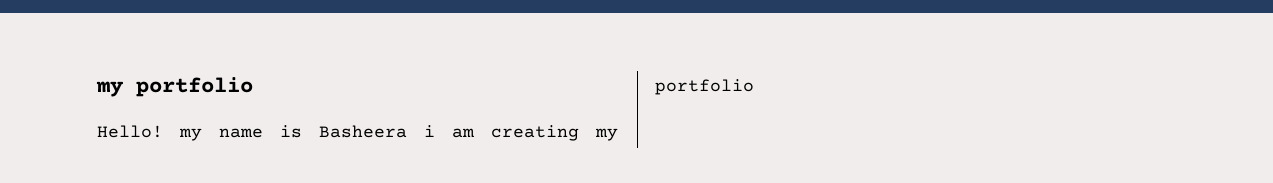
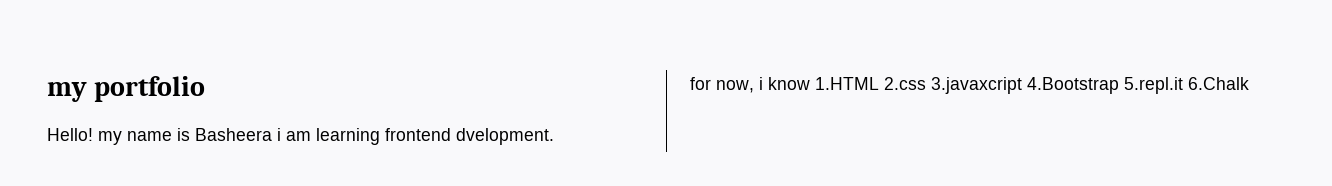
- Hello! my name is Basheera i am creating my portfolio
+ Hello! my name is Basheera i am learning frontend dvelopment.
+ for now, i know 1.HTML 2.css 3.javaxcript 4.Bootstrap 5.repl.it 6.Chalk

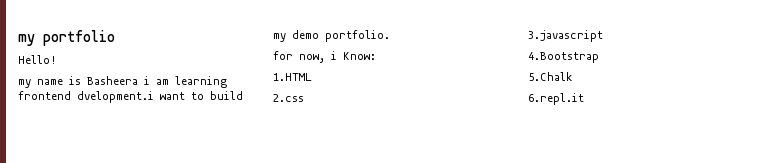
- Hello! my name is Basheera i am learning frontend dvelopment.
+ Hello!
+ my name is Basheera i am learning frontend dvelopment.i want to build my demo portfolio.
- for now, i know 1.HTML 2.css 3.javaxcript 4.Bootstrap 5.repl.it 6.Chalk
+ for now, i Know:
+ 1.HTML
+ 2.css
+ 3.javascript
+ 4.Bootstrap
+ 5.Chalk
+ 6.repl.it

